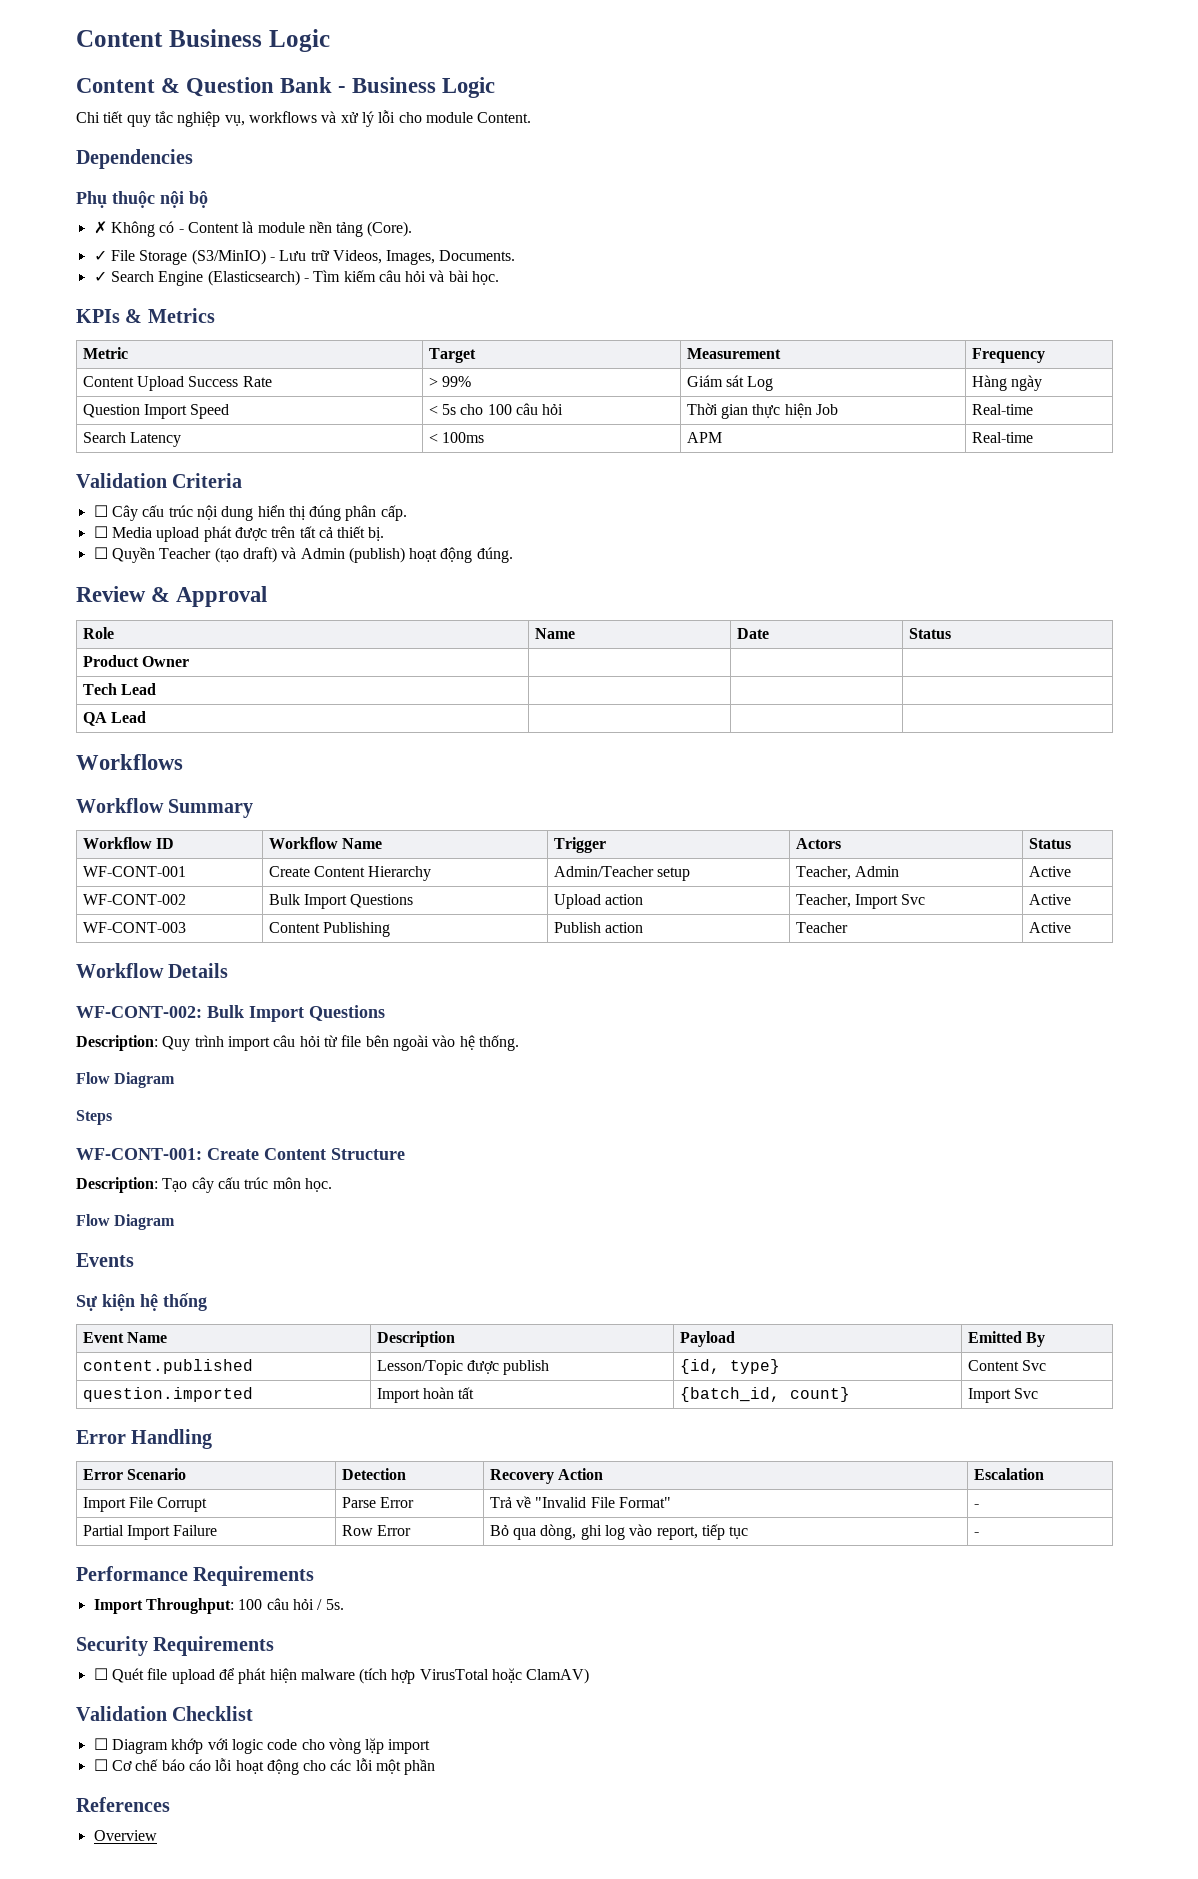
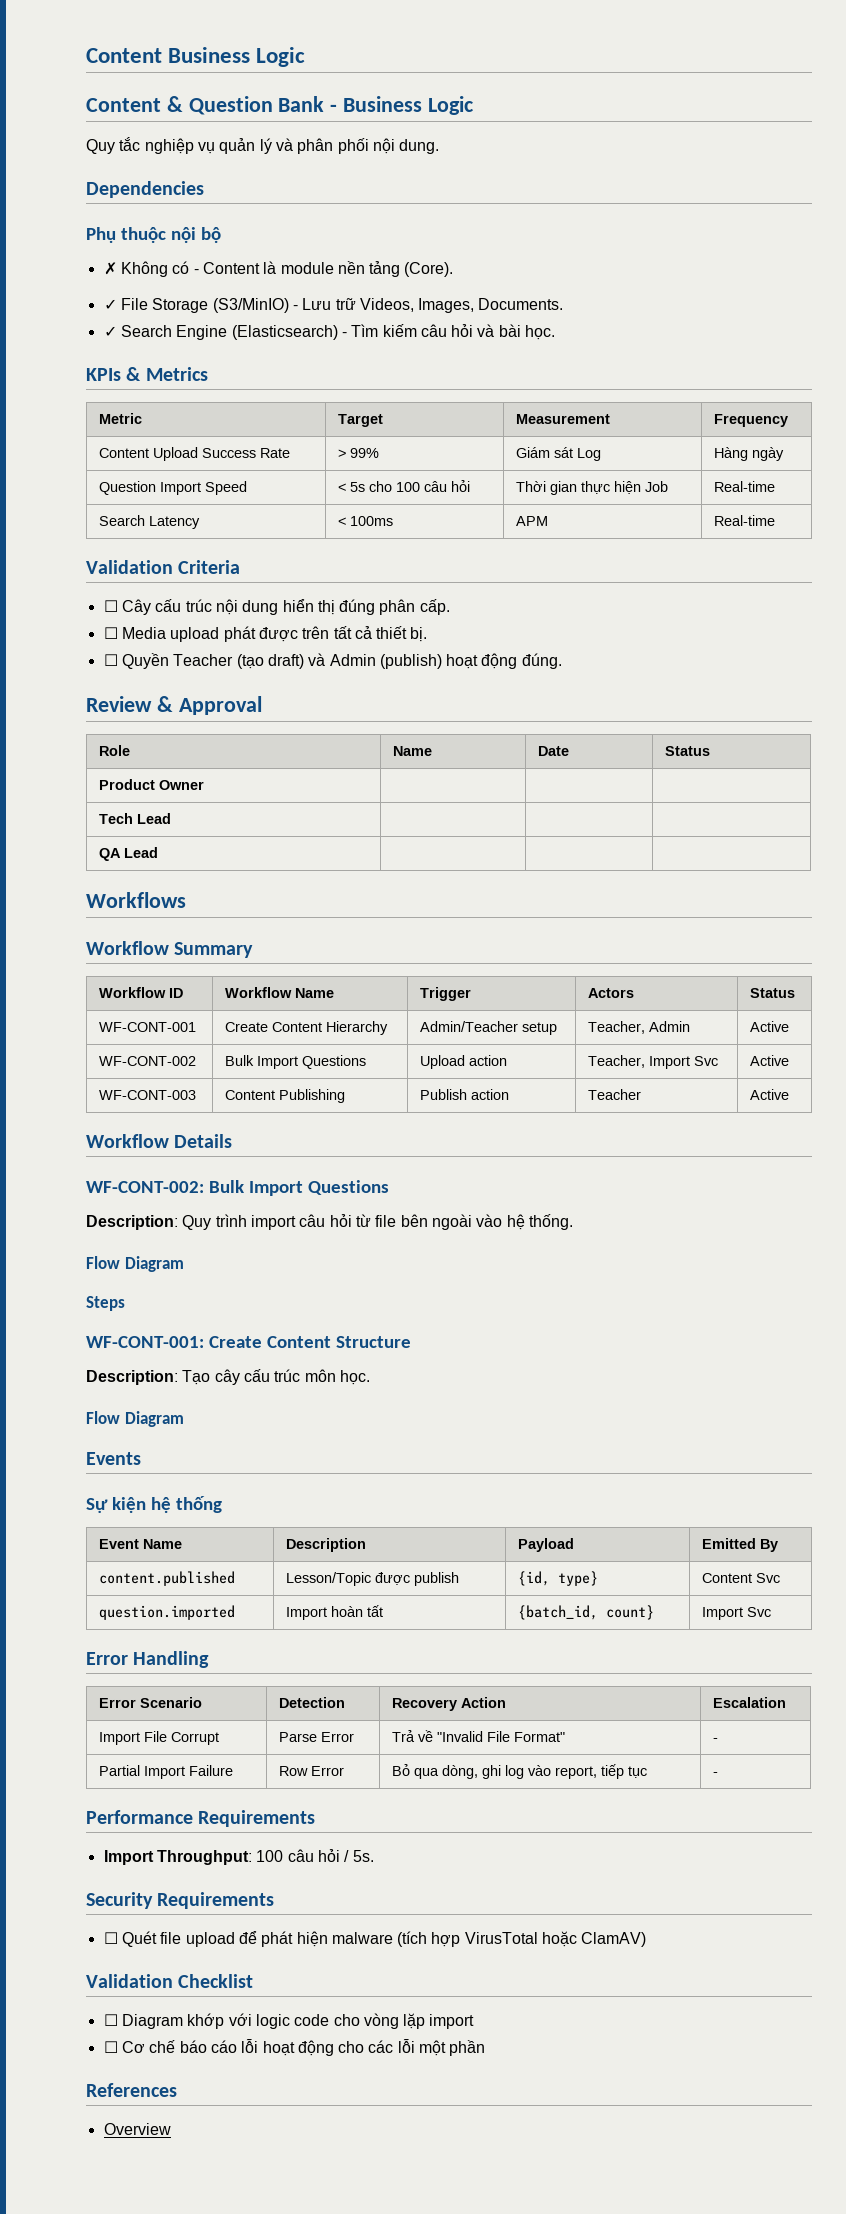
- Chi tiết quy tắc nghiệp vụ, workflows và xử lý lỗi cho module Content.
+ Quy tắc nghiệp vụ quản lý và phân phối nội dung.

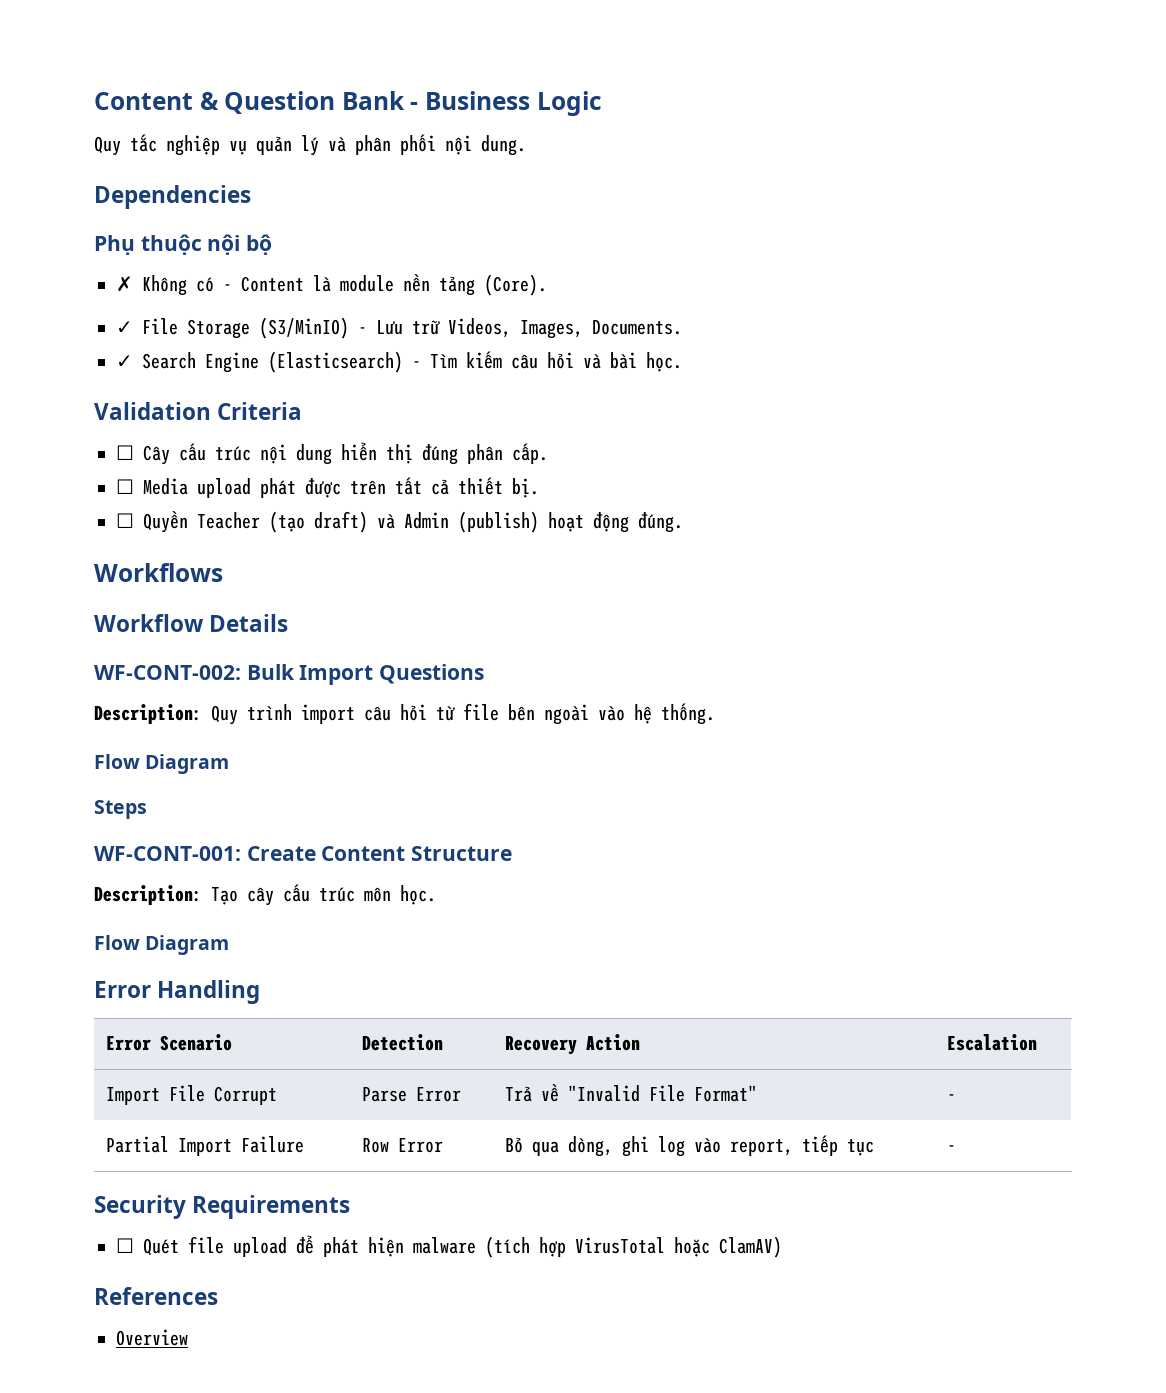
- Content Business Logic
- KPIs & Metrics
- Metric | Target | Measurement | Frequency
- Content Upload Success Rate | > 99% | Giám sát Log | Hàng ngày
- Question Import Speed | < 5s cho 100 câu hỏi | Thời gian thực hiện Job | Real-time
- Search Latency | < 100ms | APM | Real-time
- Review & Approval
- Role | Name | Date | Status
- Product Owner | | |
- Tech Lead | | |
- QA Lead | | |
  Workflows
- Workflow Summary
- Workflow ID | Workflow Name | Trigger | Actors | Status
- WF-CONT-001 | Create Content Hierarchy | Admin/Teacher setup | Teacher, Admin | Active
- WF-CONT-002 | Bulk Import Questions | Upload action | Teacher, Import Svc | Active
- WF-CONT-003 | Content Publishing | Publish action | Teacher | Active
- Events
- Sự kiện hệ thống
- Event Name | Description | Payload | Emitted By
- content.published | Lesson/Topic được publish | {id, type} | Content Svc
- question.imported | Import hoàn tất | {batch_id, count} | Import Svc
- Performance Requirements
- Import Throughput: 100 câu hỏi / 5s.
- Validation Checklist
- ☐ Diagram khớp với logic code cho vòng lặp import
- ☐ Cơ chế báo cáo lỗi hoạt động cho các lỗi một phần

